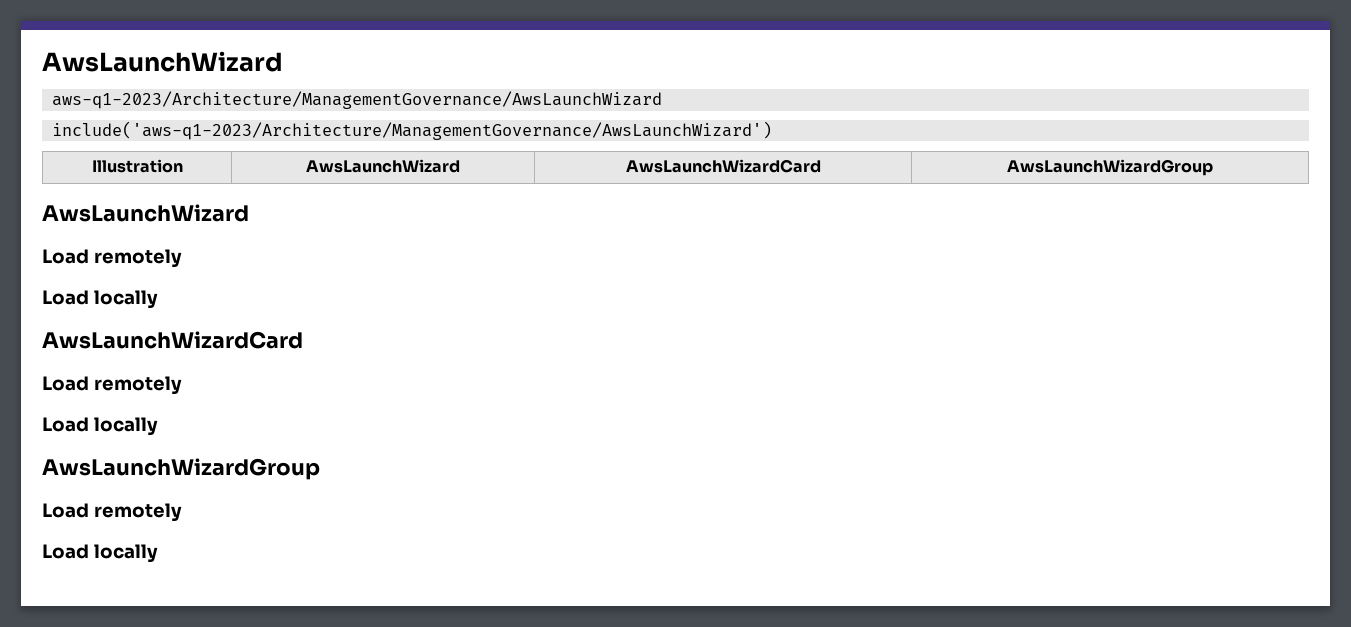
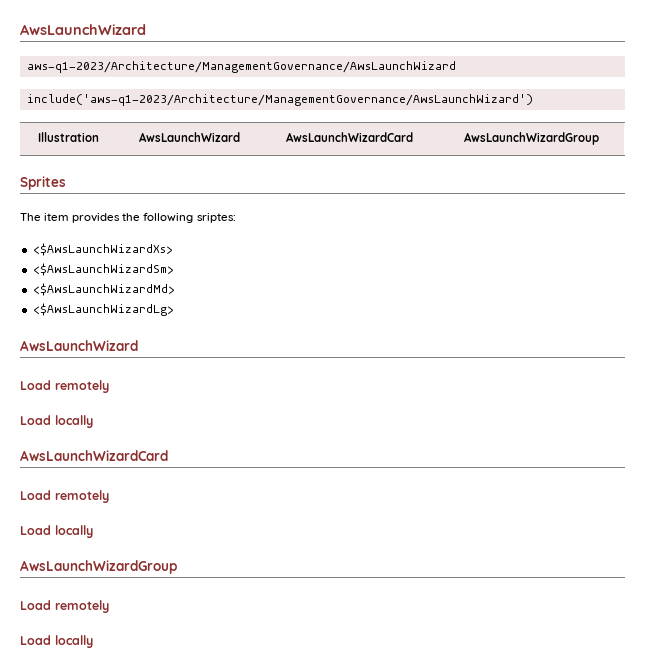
+ Sprites
+ The item provides the following sriptes:
+ <$AwsLaunchWizardXs>
+ <$AwsLaunchWizardSm>
+ <$AwsLaunchWizardMd>
+ <$AwsLaunchWizardLg>

